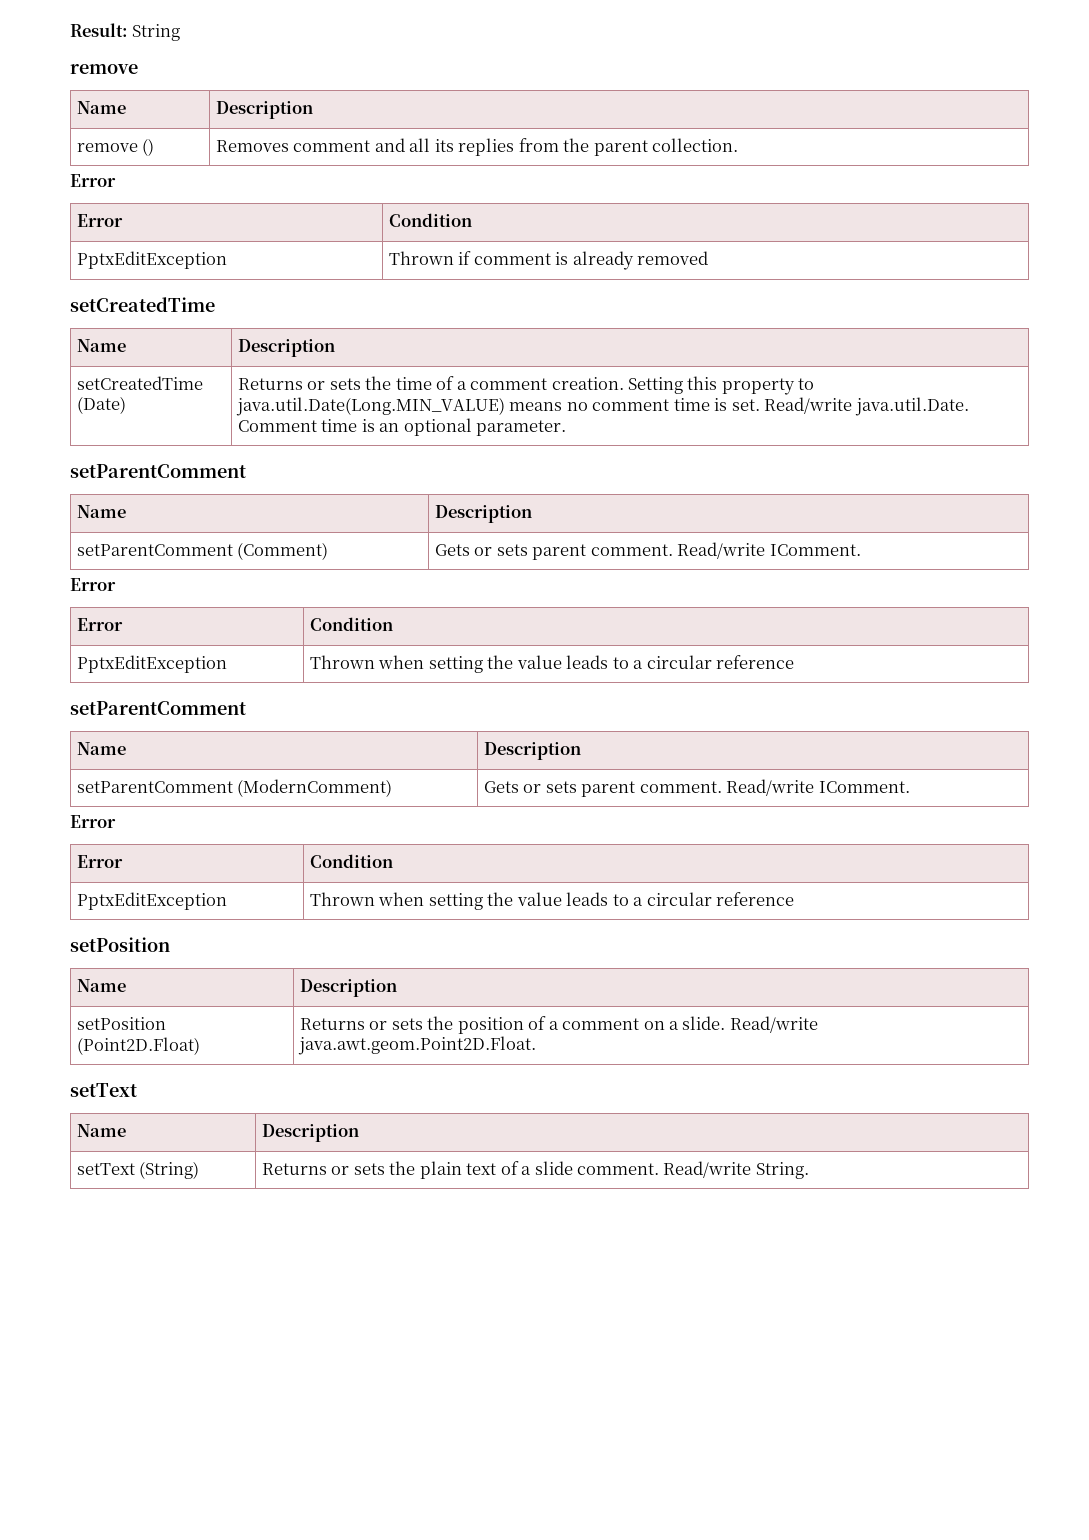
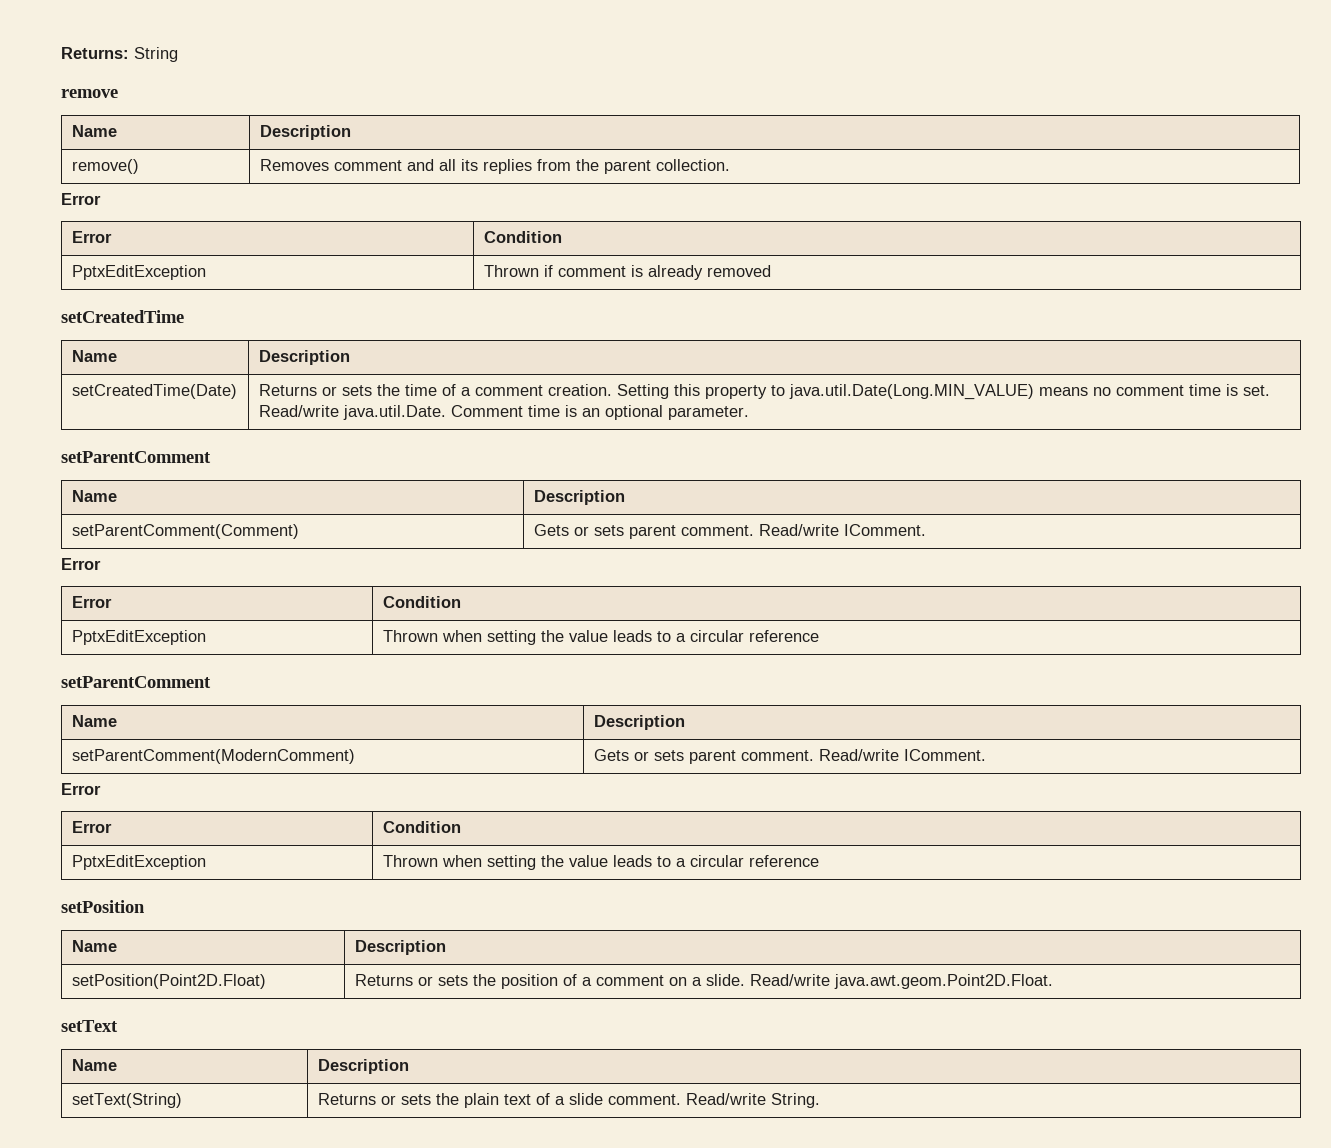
- Result: String
+ Returns: String
- remove () | Removes comment and all its replies from the parent collection.
+ remove() | Removes comment and all its replies from the parent collection.
- setCreatedTime (Date) | Returns or sets the time of a comment creation. Setting this property to java.util.Date(Long.MIN_VALUE) means no comment time is set. Read/write java.util.Date. Comment time is an optional parameter.
+ setCreatedTime(Date) | Returns or sets the time of a comment creation. Setting this property to java.util.Date(Long.MIN_VALUE) means no comment time is set. Read/write java.util.Date. Comment time is an optional parameter.
- setParentComment (Comment) | Gets or sets parent comment. Read/write IComment.
+ setParentComment(Comment) | Gets or sets parent comment. Read/write IComment.
- setParentComment (ModernComment) | Gets or sets parent comment. Read/write IComment.
+ setParentComment(ModernComment) | Gets or sets parent comment. Read/write IComment.
- setPosition (Point2D.Float) | Returns or sets the position of a comment on a slide. Read/write java.awt.geom.Point2D.Float.
+ setPosition(Point2D.Float) | Returns or sets the position of a comment on a slide. Read/write java.awt.geom.Point2D.Float.
- setText (String) | Returns or sets the plain text of a slide comment. Read/write String.
+ setText(String) | Returns or sets the plain text of a slide comment. Read/write String.

